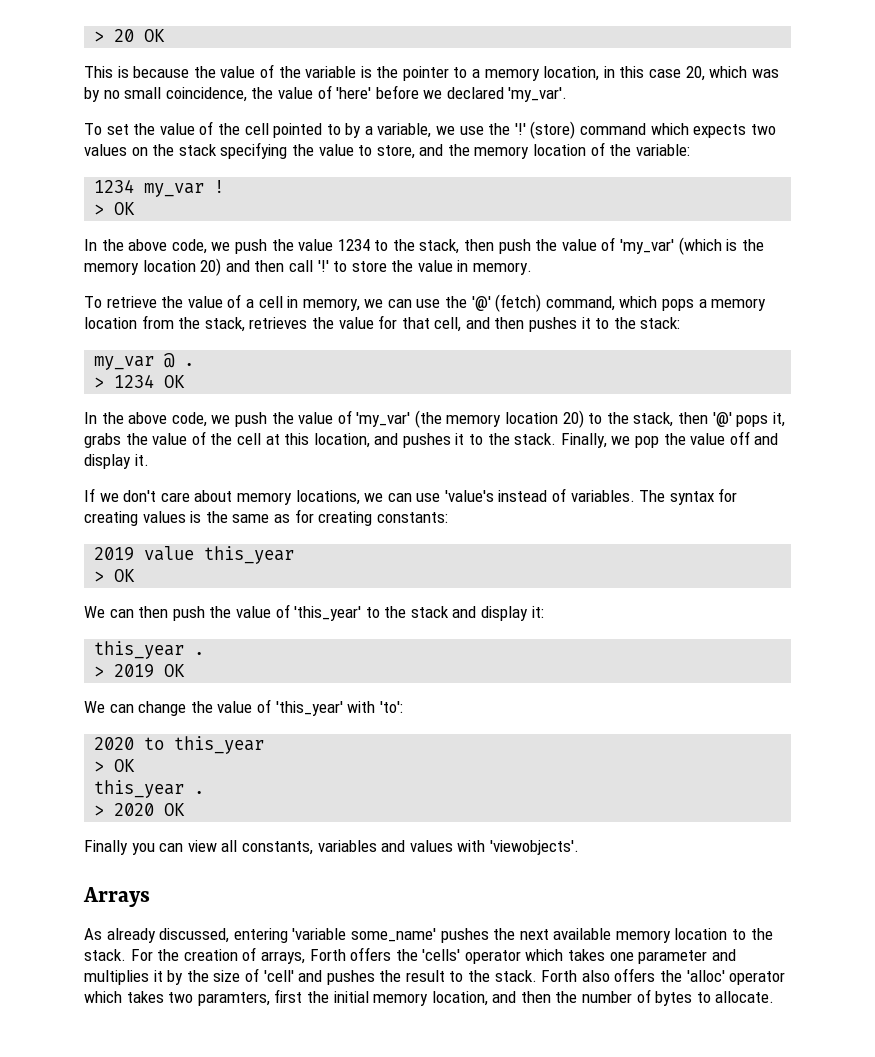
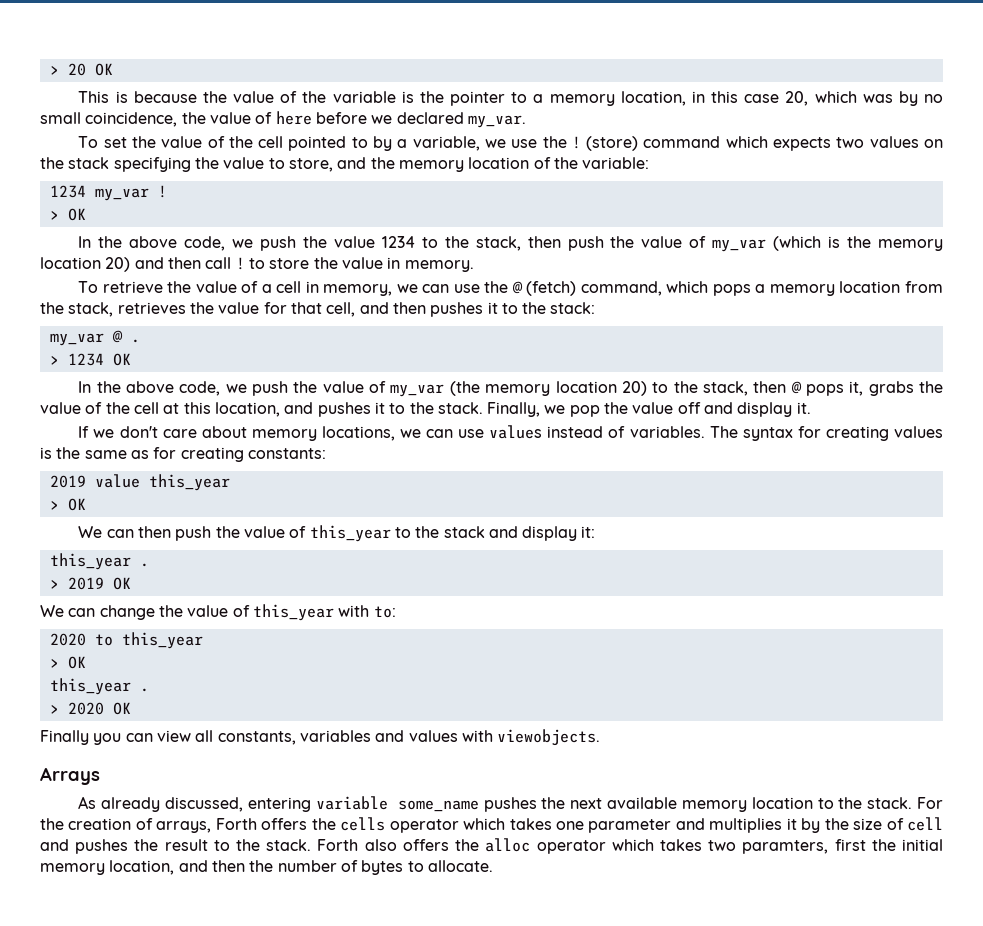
- This is because the value of the variable is the pointer to a memory location, in this case 20, which was by no small coincidence, the value of 'here' before we declared 'my_var'.
+ This is because the value of the variable is the pointer to a memory location, in this case 20, which was by no small coincidence, the value of here before we declared my_var.
- To set the value of the cell pointed to by a variable, we use the '!'
+ To set the value of the cell pointed to by a variable, we use the !
- In the above code, we push the value 1234 to the stack, then push the value of 'my_var' (which is the memory location 20) and then call '!' to store the value in memory.
+ In the above code, we push the value 1234 to the stack, then push the value of my_var (which is the memory location 20) and then call ! to store the value in memory.
- To retrieve the value of a cell in memory, we can use the '@' (fetch) command, which pops a memory location from the stack, retrieves the value for that cell, and then pushes it to the stack:
+ To retrieve the value of a cell in memory, we can use the @ (fetch) command, which pops a memory location from the stack, retrieves the value for that cell, and then pushes it to the stack:
- In the above code, we push the value of 'my_var' (the memory location 20) to the stack, then '@' pops it, grabs the value of the cell at this location, and pushes it to the stack.
+ In the above code, we push the value of my_var (the memory location 20) to the stack, then @ pops it, grabs the value of the cell at this location, and pushes it to the stack.
- If we don't care about memory locations, we can use 'value's instead of variables.
+ If we don't care about memory locations, we can use values instead of variables.
- We can then push the value of 'this_year' to the stack and display it:
+ We can then push the value of this_year to the stack and display it:
- We can change the value of 'this_year' with 'to':
+ We can change the value of this_year with to:
- Finally you can view all constants, variables and values with 'viewobjects'.
+ Finally you can view all constants, variables and values with viewobjects.
- As already discussed, entering 'variable some_name' pushes the next available memory location to the stack.
+ As already discussed, entering variable some_name pushes the next available memory location to the stack.
- For the creation of arrays, Forth offers the 'cells' operator which takes one parameter and multiplies it by the size of 'cell' and pushes the result to the stack.
+ For the creation of arrays, Forth offers the cells operator which takes one parameter and multiplies it by the size of cell and pushes the result to the stack.
- Forth also offers the 'alloc' operator which takes two paramters, first the initial memory location, and then the number of bytes to allocate.
+ Forth also offers the alloc operator which takes two paramters, first the initial memory location, and then the number of bytes to allocate.

